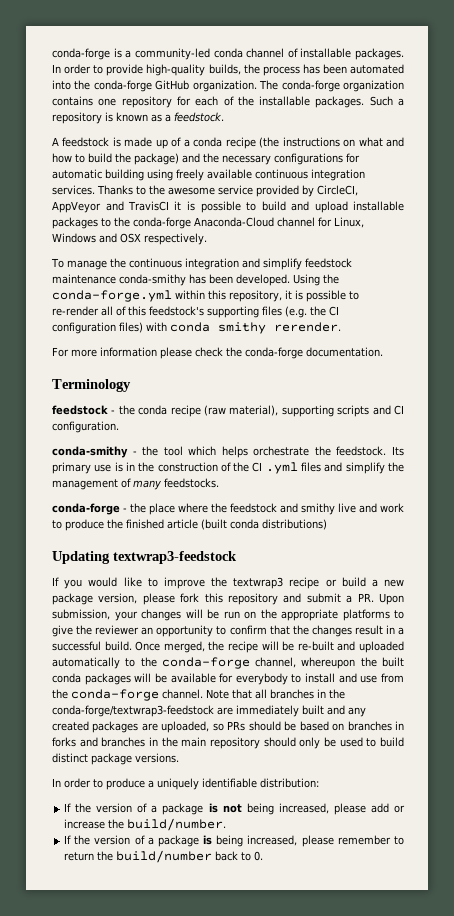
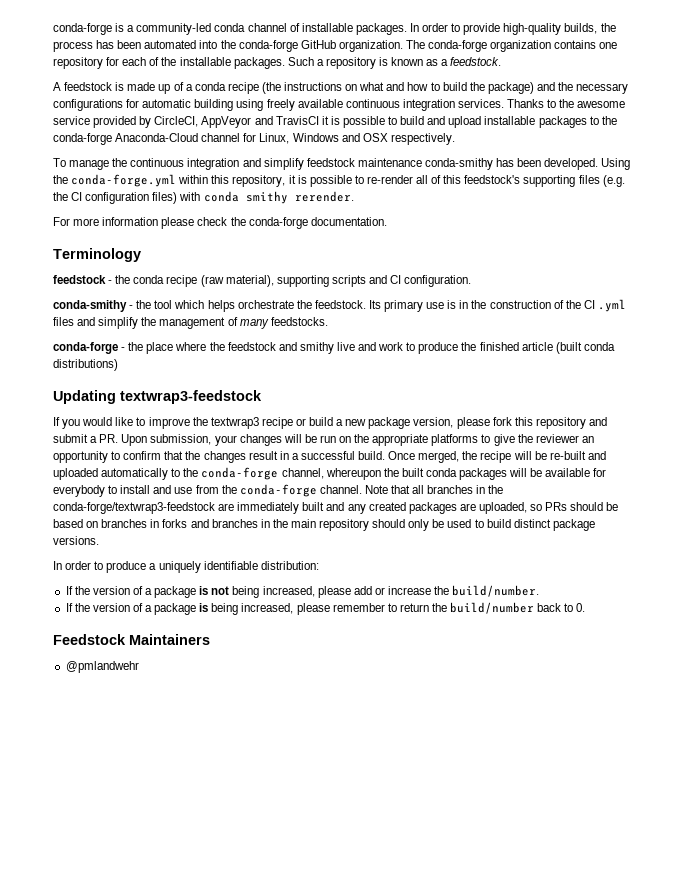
+ Feedstock Maintainers
+ @pmlandwehr

